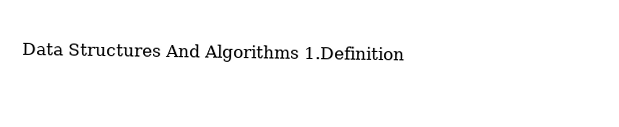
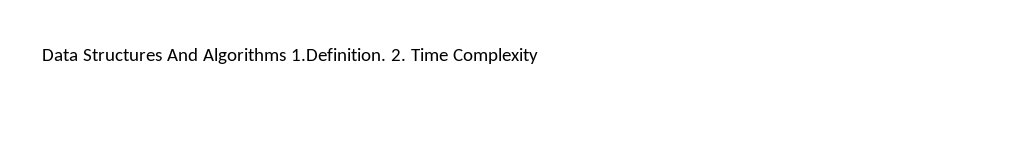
- Data Structures And Algorithms 1.Definition
+ Data Structures And Algorithms 1.Definition. 2. Time Complexity

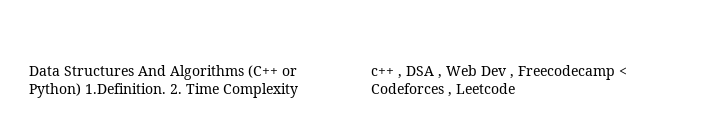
- Data Structures And Algorithms 1.Definition. 2. Time Complexity
+ Data Structures And Algorithms (C++ or Python) 1.Definition. 2. Time Complexity
+ c++ , DSA , Web Dev , Freecodecamp < Codeforces , Leetcode

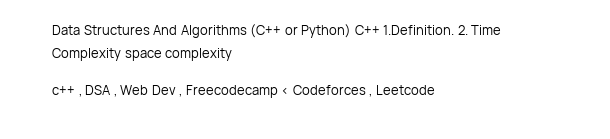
- Data Structures And Algorithms (C++ or Python) 1.Definition. 2. Time Complexity
+ Data Structures And Algorithms (C++ or Python) C++ 1.Definition. 2. Time Complexity space complexity

